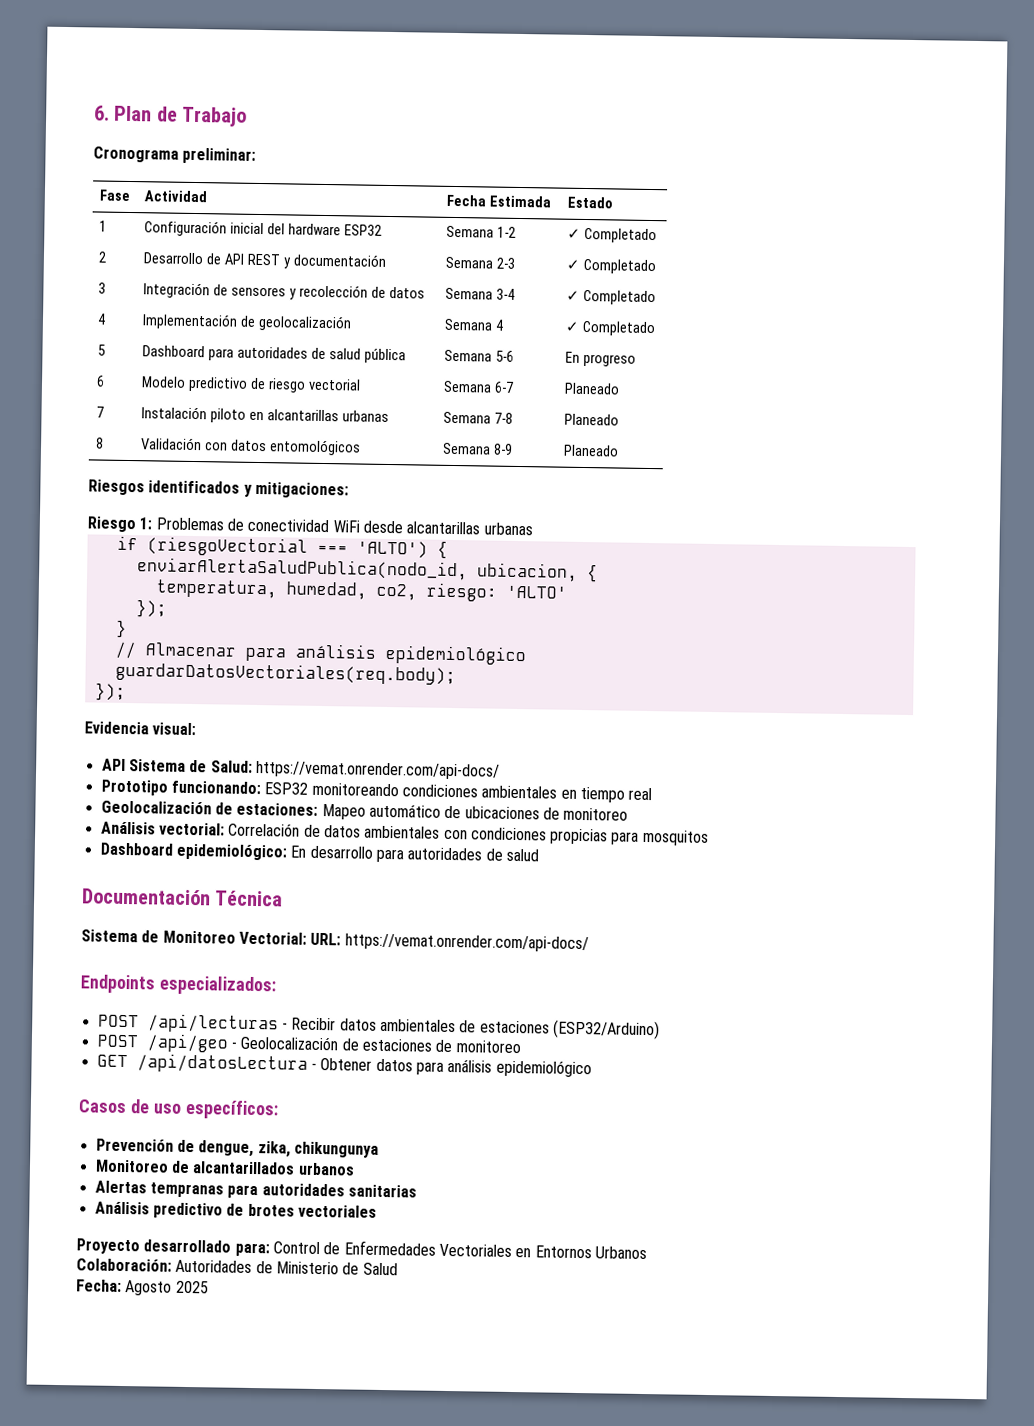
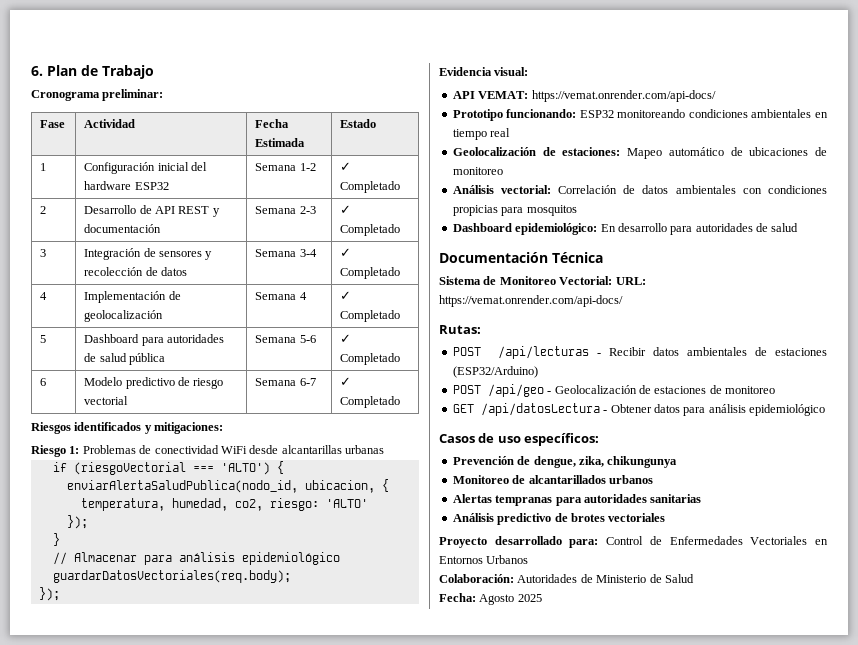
- 5 | Dashboard para autoridades de salud pública | Semana 5-6 | En progreso
+ 5 | Dashboard para autoridades de salud pública | Semana 5-6 | ✓ Completado
- 6 | Modelo predictivo de riesgo vectorial | Semana 6-7 | Planeado
- 7 | Instalación piloto en alcantarillas urbanas | Semana 7-8 | Planeado
- 8 | Validación con datos entomológicos | Semana 8-9 | Planeado
+ 6 | Modelo predictivo de riesgo vectorial | Semana 6-7 | ✓ Completado
- API Sistema de Salud: https://vemat.onrender.com/api-docs/
+ API VEMAT: https://vemat.onrender.com/api-docs/
- Endpoints especializados:
+ Rutas:

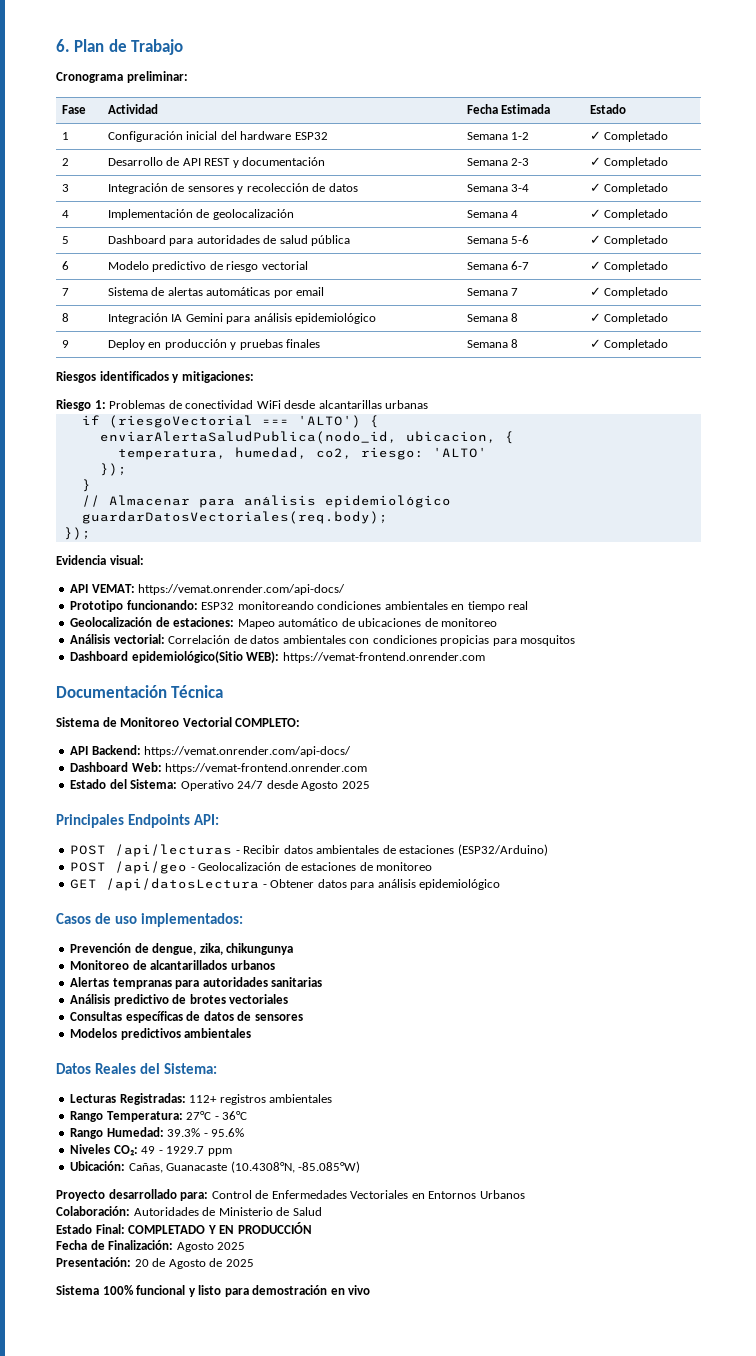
+ 7 | Sistema de alertas automáticas por email | Semana 7 | ✓ Completado
+ 8 | Integración IA Gemini para análisis epidemiológico | Semana 8 | ✓ Completado
+ 9 | Deploy en producción y pruebas finales | Semana 8 | ✓ Completado
- Dashboard epidemiológico: En desarrollo para autoridades de salud
+ Dashboard epidemiológico(Sitio WEB): https://vemat-frontend.onrender.com
- Sistema de Monitoreo Vectorial: URL: https://vemat.onrender.com/api-docs/
- Rutas:
+ Sistema de Monitoreo Vectorial COMPLETO:
+ API Backend: https://vemat.onrender.com/api-docs/
+ Dashboard Web: https://vemat-frontend.onrender.com
+ Estado del Sistema: Operativo 24/7 desde Agosto 2025
+ Principales Endpoints API:
- Casos de uso específicos:
+ Casos de uso implementados:
+ Consultas específicas de datos de sensores
+ Modelos predictivos ambientales
+ Datos Reales del Sistema:
+ Lecturas Registradas: 112+ registros ambientales
+ Rango Temperatura: 27°C - 36°C
+ Rango Humedad: 39.3% - 95.6%
+ Niveles CO₂: 49 - 1929.7 ppm
+ Ubicación: Cañas, Guanacaste (10.4308°N, -85.085°W)
- Fecha: Agosto 2025
+ Estado Final: COMPLETADO Y EN PRODUCCIÓN
+ Fecha de Finalización: Agosto 2025
+ Presentación: 20 de Agosto de 2025
+ Sistema 100% funcional y listo para demostración en vivo

